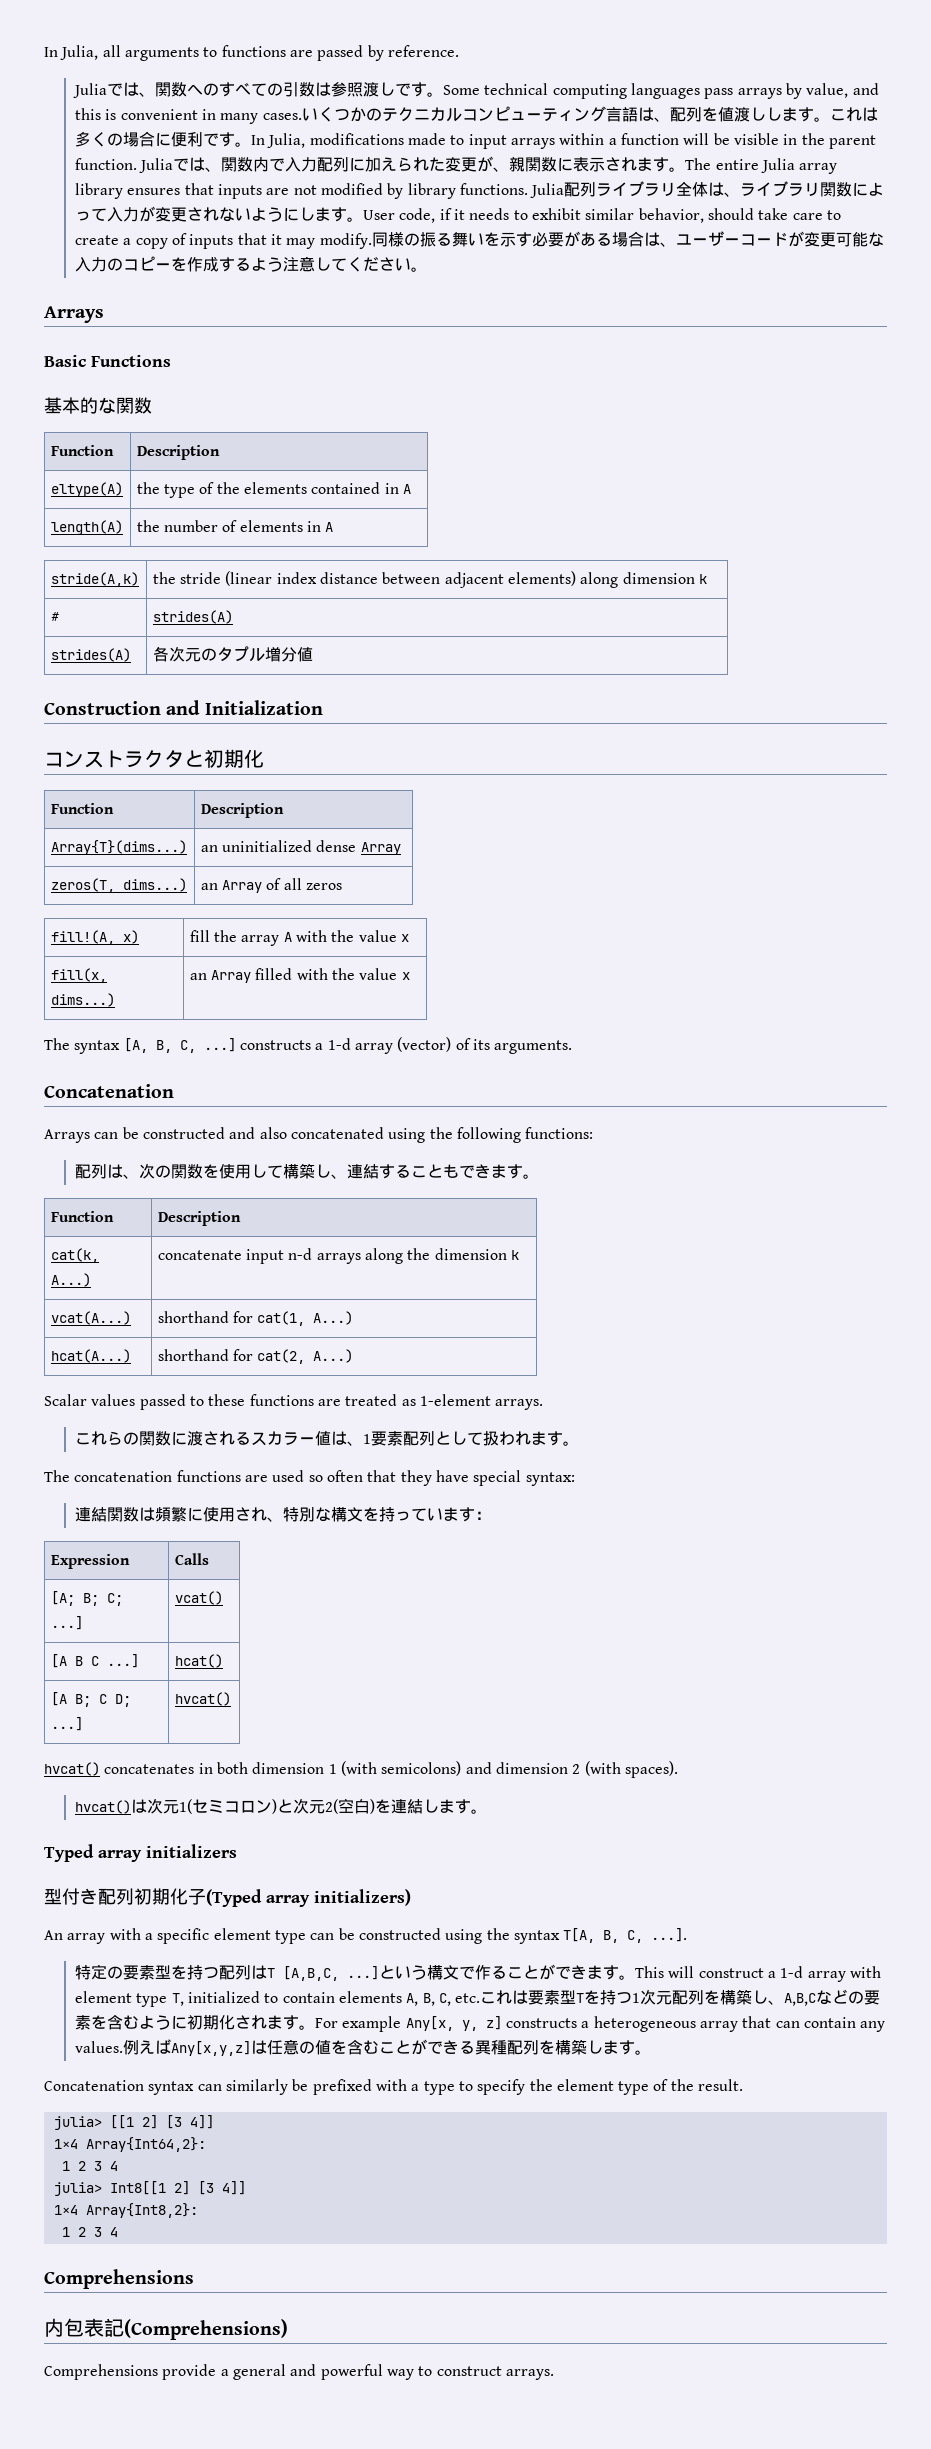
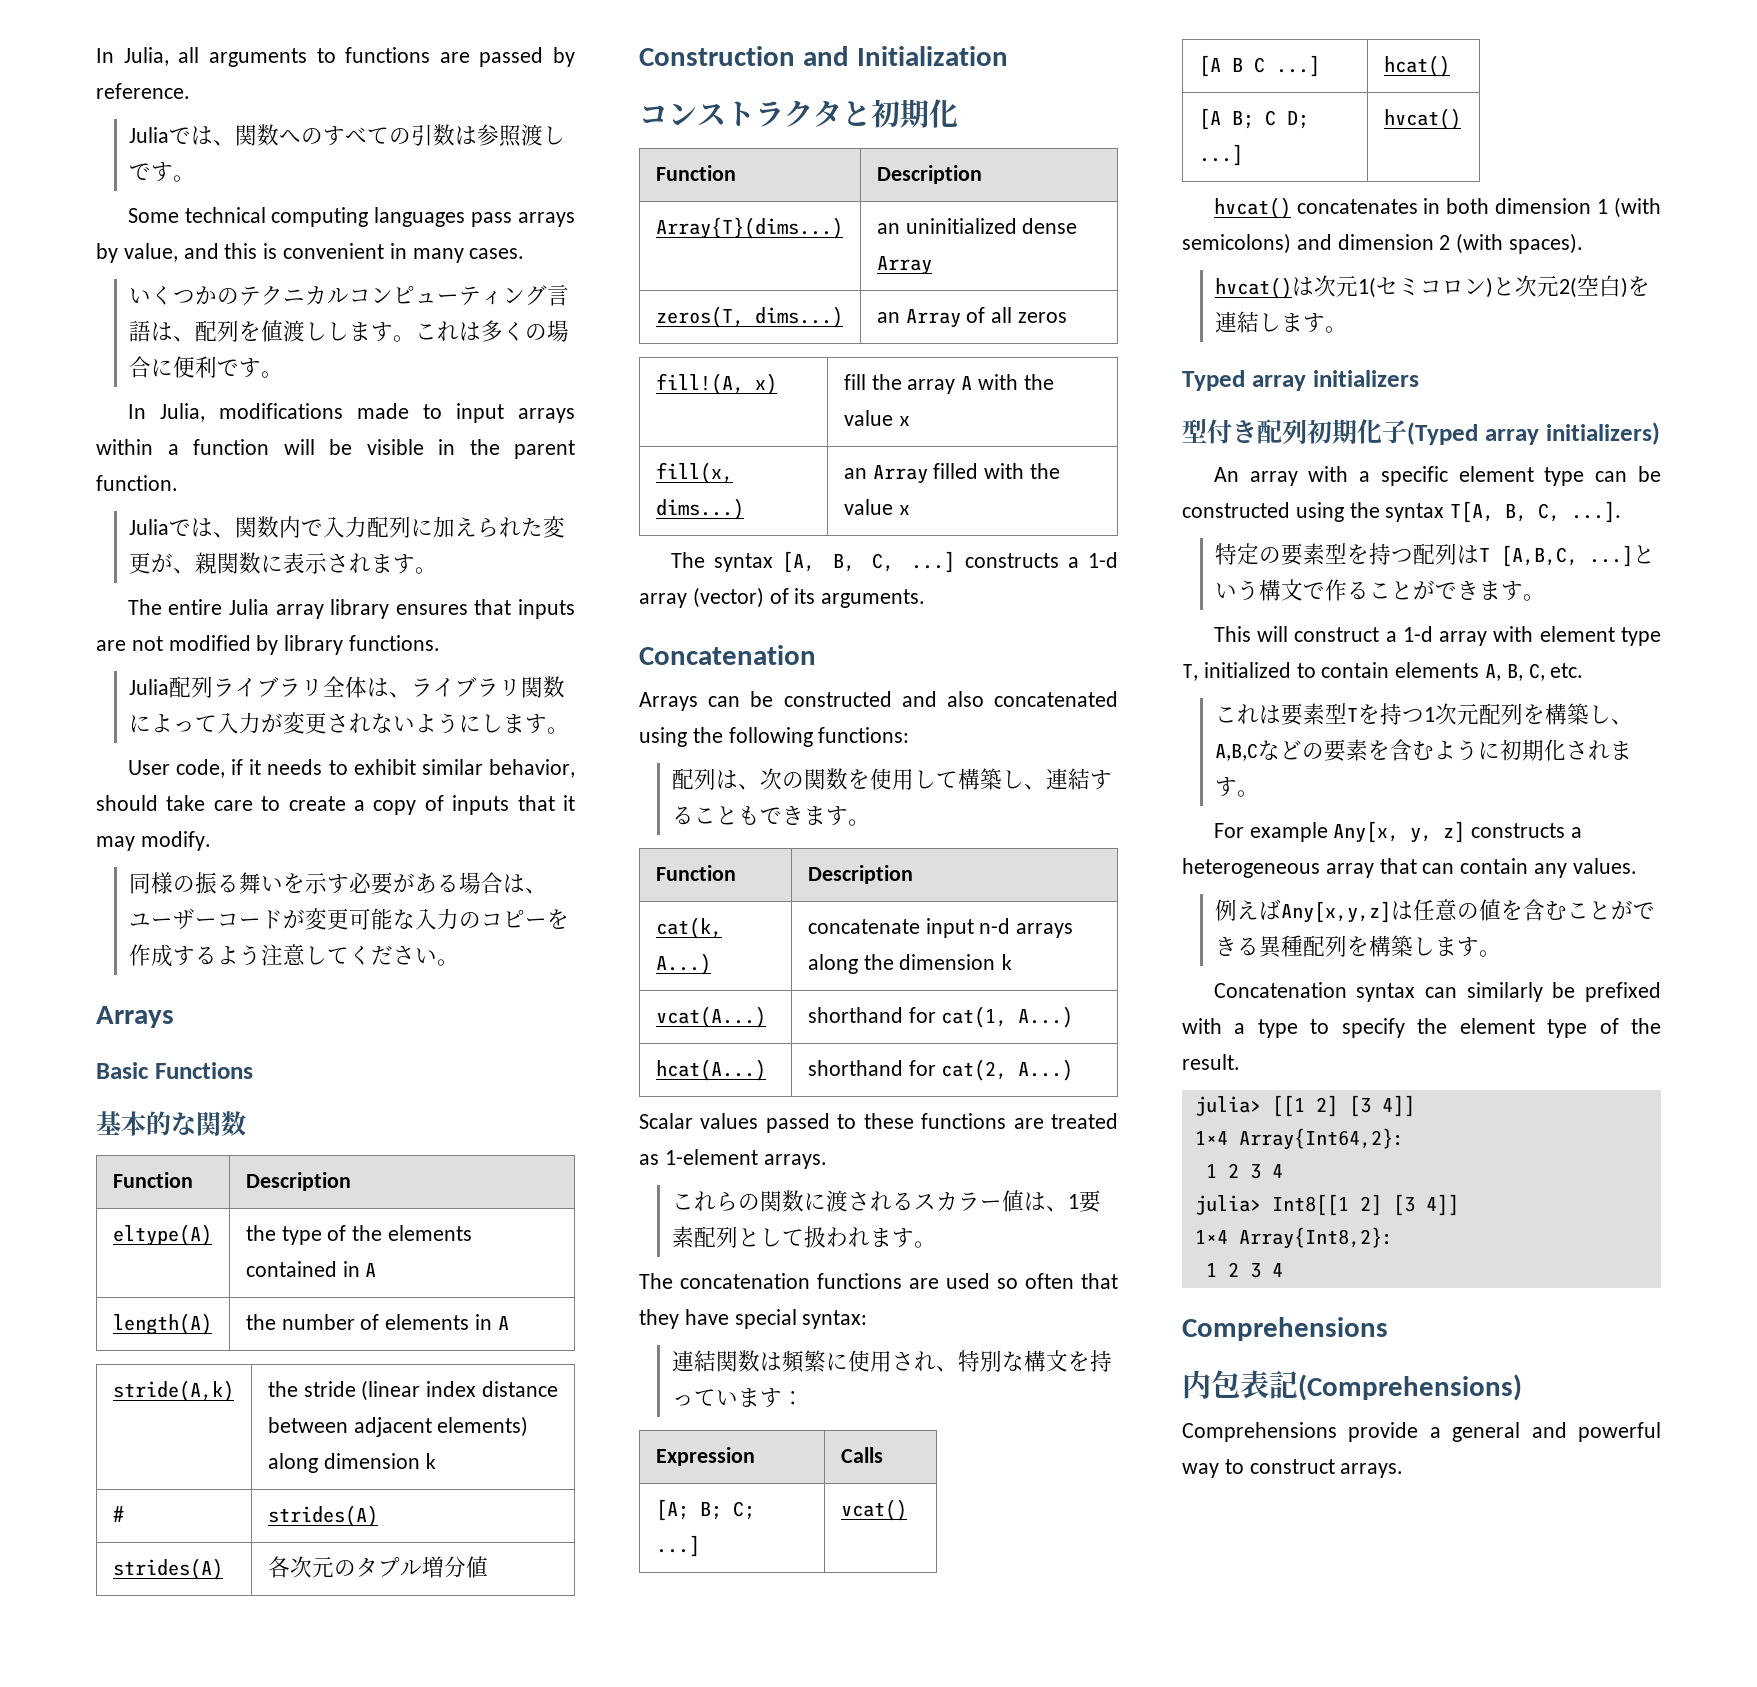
- Juliaでは、関数へのすべての引数は参照渡しです。Some technical computing languages pass arrays by value, and this is convenient in many cases.いくつかのテクニカルコンピューティング言語は、配列を値渡しします。
+ Juliaでは、関数へのすべての引数は参照渡しです。
+ Some technical computing languages pass arrays by value, and this is convenient in many cases.
+ いくつかのテクニカルコンピューティング言語は、配列を値渡しします。
- これは多くの場合に便利です。In Julia, modifications made to input arrays within a function will be visible in the parent function. Juliaでは、関数内で入力配列に加えられた変更が、親関数に表示されます。The entire Julia array library ensures that inputs are not modified by library functions. Julia配列ライブラリ全体は、ライブラリ関数によって入力が変更されないようにします。User code, if it needs to exhibit similar behavior, should take care to create a copy of inputs that it may modify.同様の振る舞いを示す必要がある場合は、ユーザーコードが変更可能な入力のコピーを作成するよう注意してください。
+ これは多くの場合に便利です。
+ In Julia, modifications made to input arrays within a function will be visible in the parent function.
+ Juliaでは、関数内で入力配列に加えられた変更が、親関数に表示されます。
+ The entire Julia array library ensures that inputs are not modified by library functions.
+ Julia配列ライブラリ全体は、ライブラリ関数によって入力が変更されないようにします。
+ User code, if it needs to exhibit similar behavior, should take care to create a copy of inputs that it may modify.
+ 同様の振る舞いを示す必要がある場合は、ユーザーコードが変更可能な入力のコピーを作成するよう注意してください。
- という構文で作ることができます。This will construct a 1-d array with element type T, initialized to contain elements A, B, C, etc.これは要素型Tを持つ1次元配列を構築し、A,B,Cなどの要素を含むように初期化されます。For example Any[x, y, z] constructs a heterogeneous array that can contain any values.例えばAny[x,y,z]は任意の値を含むことができる異種配列を構築します。
+ という構文で作ることができます。
+ This will construct a 1-d array with element type T, initialized to contain elements A, B, C, etc.
+ これは要素型Tを持つ1次元配列を構築し、A,B,Cなどの要素を含むように初期化されます。
+ For example Any[x, y, z] constructs a heterogeneous array that can contain any values.
+ 例えばAny[x,y,z]は任意の値を含むことができる異種配列を構築します。

